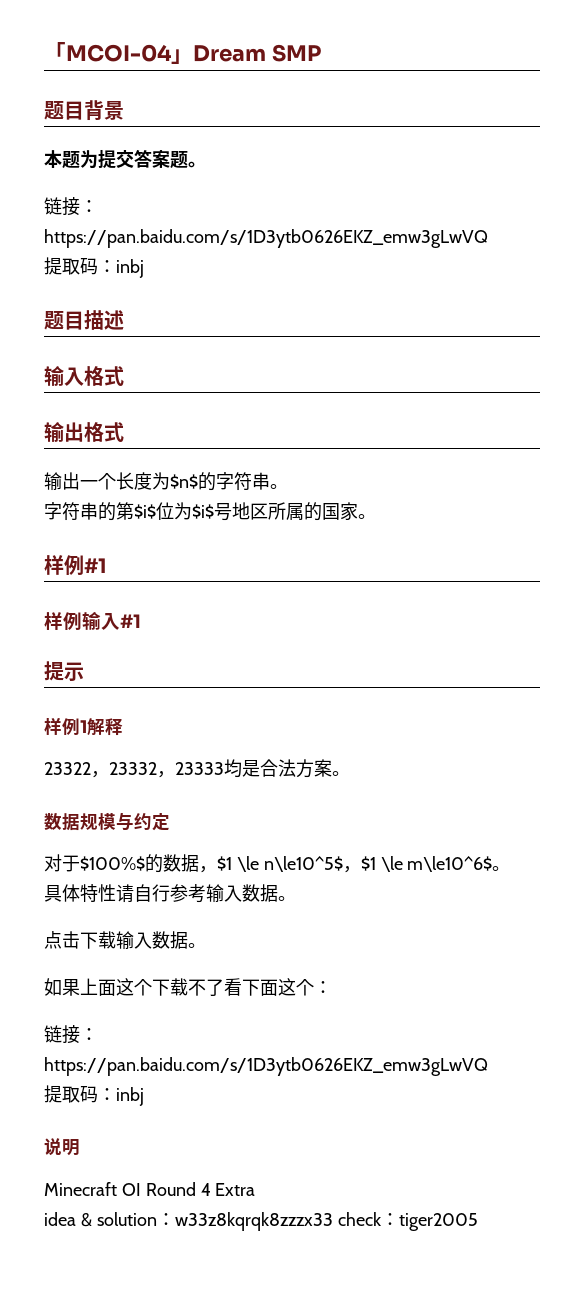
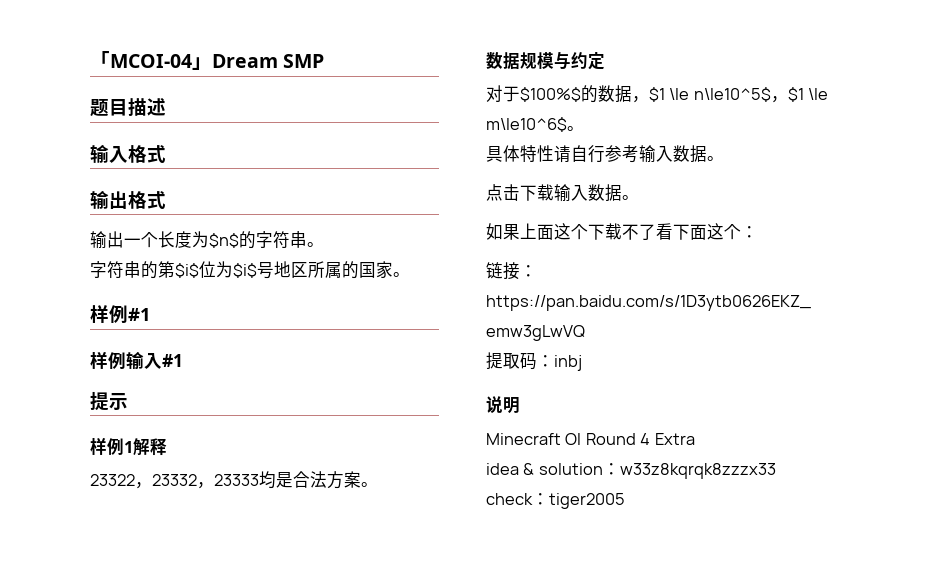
- 题目背景
- 本题为提交答案题。
- 链接：https://pan.baidu.com/s/1D3ytb0626EKZ_emw3gLwVQ
- 提取码：inbj

